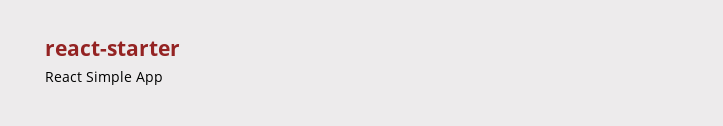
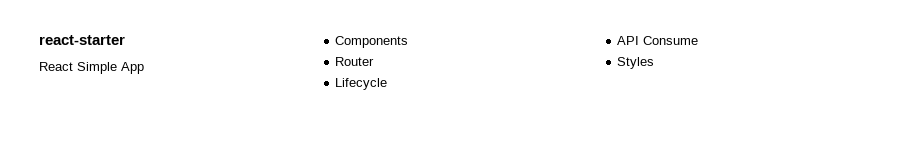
+ Components
+ Router
+ Lifecycle
+ API Consume
+ Styles

